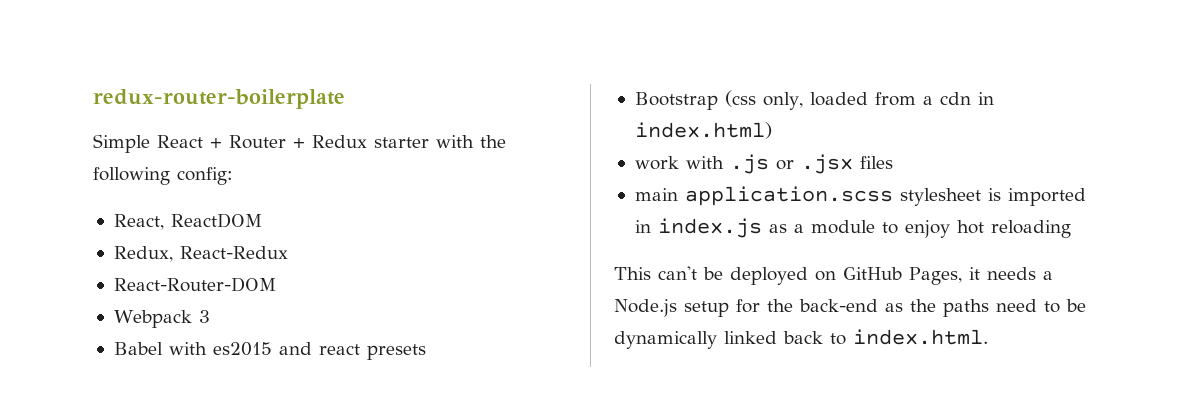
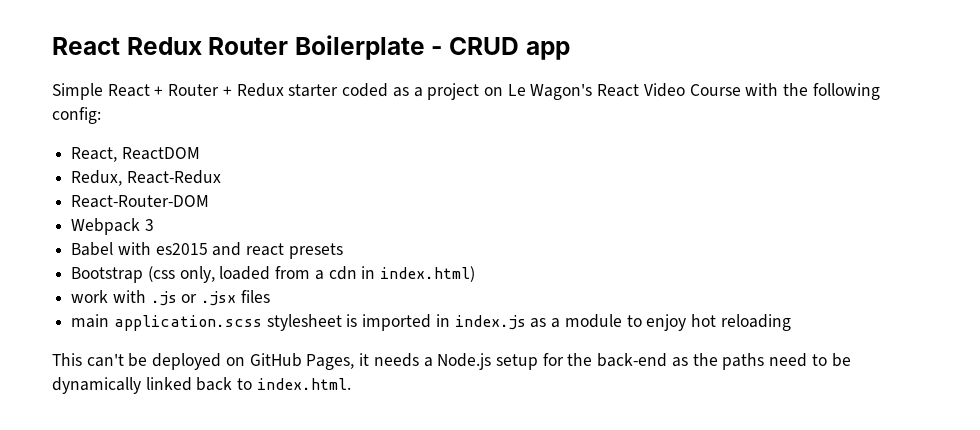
- redux-router-boilerplate
+ React Redux Router Boilerplate - CRUD app
- Simple React + Router + Redux starter with the following config:
+ Simple React + Router + Redux starter coded as a project on Le Wagon's React Video Course with the following config:

